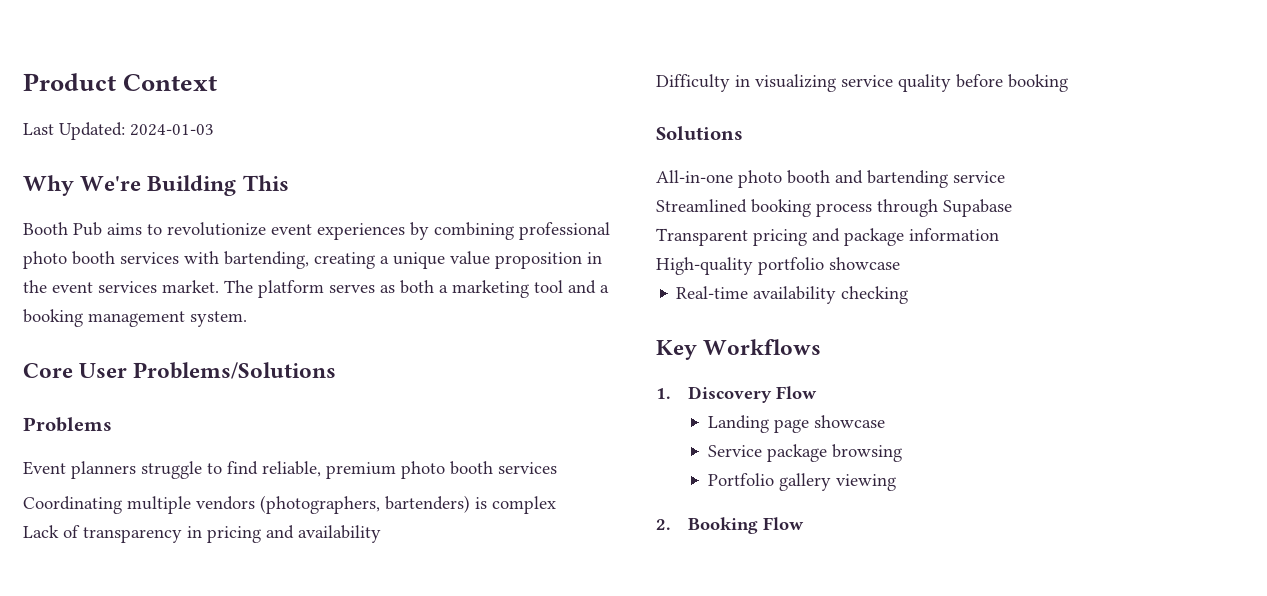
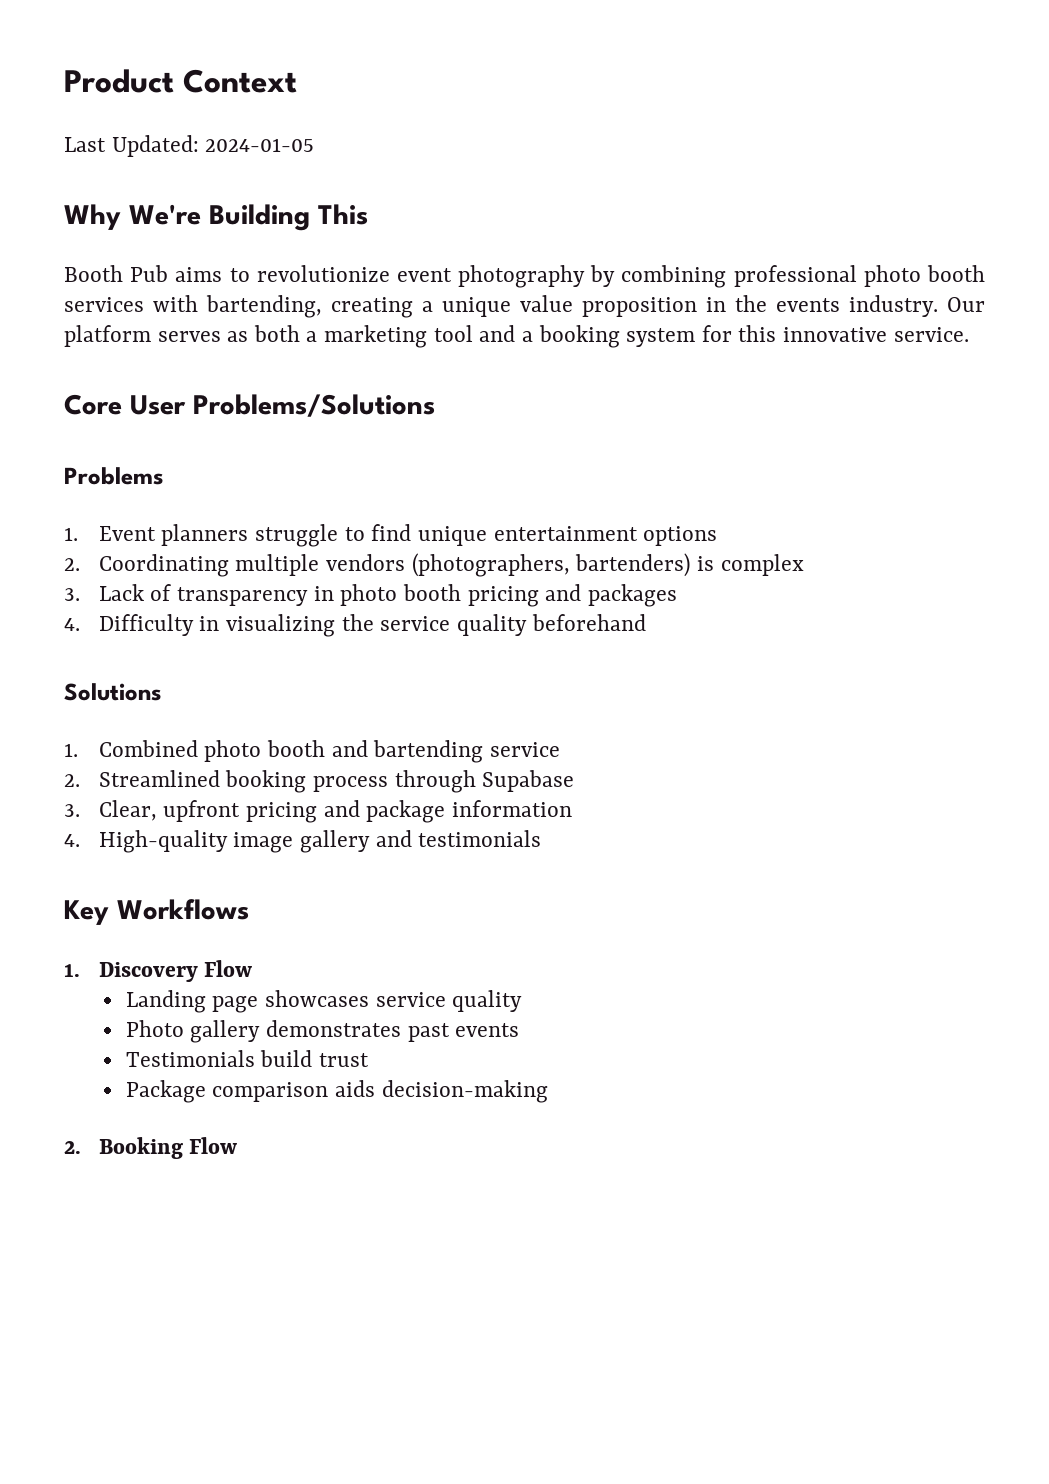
- Last Updated: 2024-01-03
+ Last Updated: 2024-01-05
- Booth Pub aims to revolutionize event experiences by combining professional photo booth services with bartending, creating a unique value proposition in the event services market. The platform serves as both a marketing tool and a booking management system.
+ Booth Pub aims to revolutionize event photography by combining professional photo booth services with bartending, creating a unique value proposition in the events industry. Our platform serves as both a marketing tool and a booking system for this innovative service.
- Event planners struggle to find reliable, premium photo booth services
- Coordinating multiple vendors (photographers, bartenders) is complex
+ 1. Event planners struggle to find unique entertainment options
+ 2. Coordinating multiple vendors (photographers, bartenders) is complex
- Lack of transparency in pricing and availability
- Difficulty in visualizing service quality before booking
+ 3. Lack of transparency in photo booth pricing and packages
+ 4. Difficulty in visualizing the service quality beforehand
- All-in-one photo booth and bartending service
+ 1. Combined photo booth and bartending service
- Streamlined booking process through Supabase
+ 2. Streamlined booking process through Supabase
- Transparent pricing and package information
+ 3. Clear, upfront pricing and package information
- High-quality portfolio showcase
- Real-time availability checking
+ 4. High-quality image gallery and testimonials
- Landing page showcase
- Service package browsing
- Portfolio gallery viewing
+ Landing page showcases service quality
+ Photo gallery demonstrates past events
+ Testimonials build trust
+ Package comparison aids decision-making

